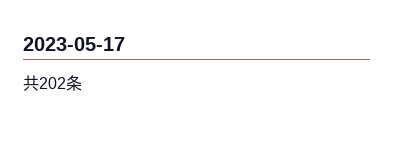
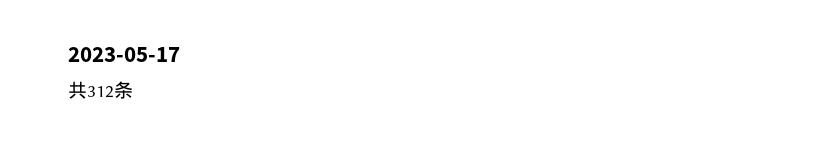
- 共202条
+ 共312条

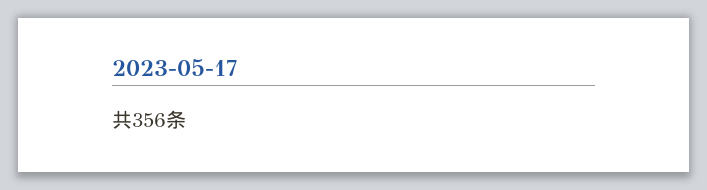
- 共312条
+ 共356条

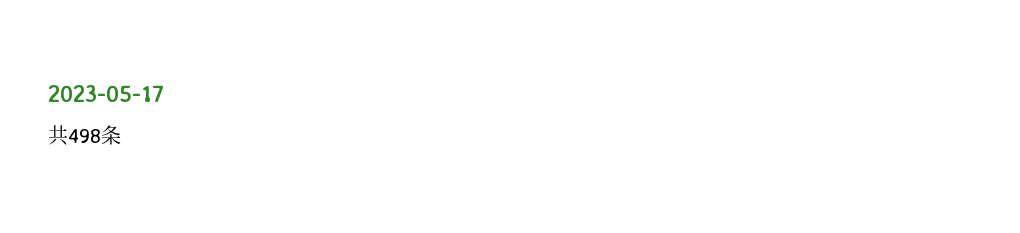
- 共356条
+ 共498条

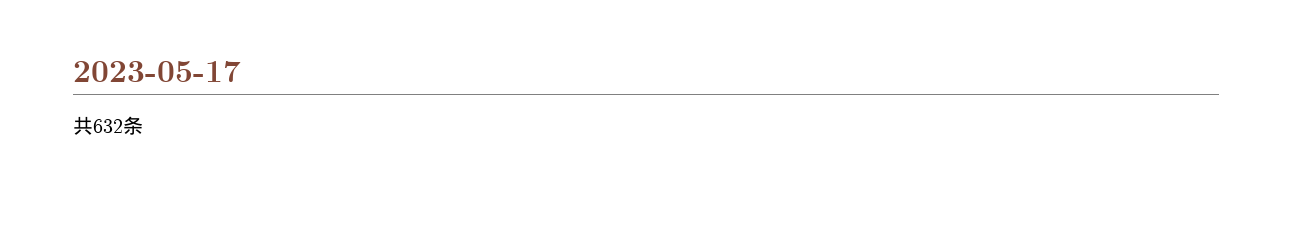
- 共498条
+ 共632条

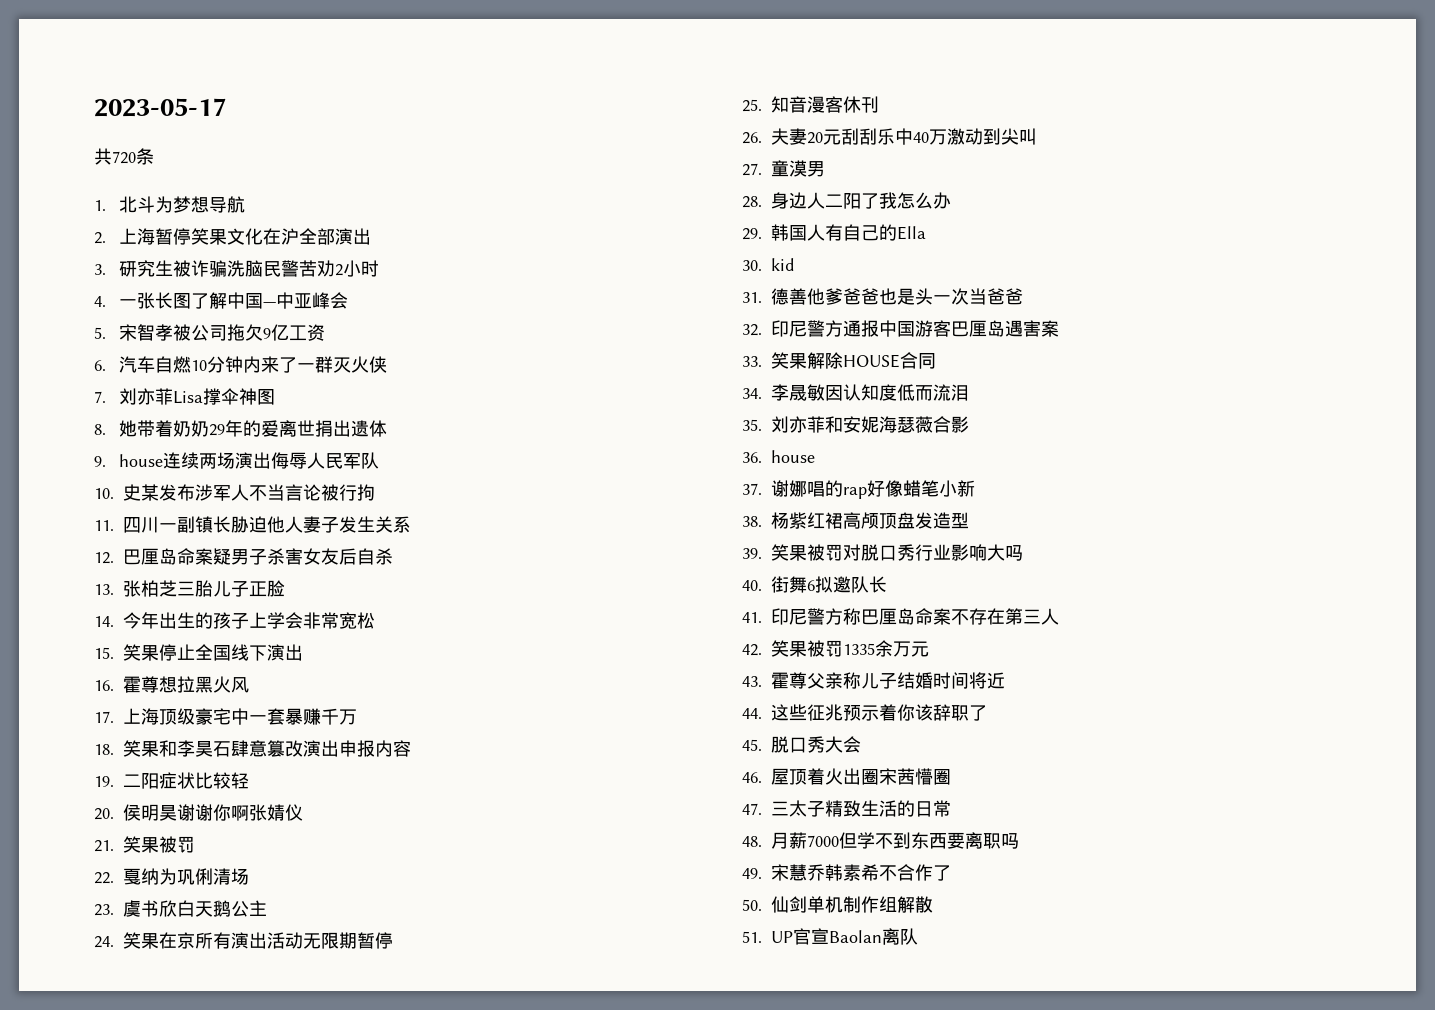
- 共632条
+ 共720条
+ 1.北斗为梦想导航
+ 2.上海暂停笑果文化在沪全部演出
+ 3.研究生被诈骗洗脑民警苦劝2小时
+ 4.一张长图了解中国—中亚峰会
+ 5.宋智孝被公司拖欠9亿工资
+ 6.汽车自燃10分钟内来了一群灭火侠
+ 7.刘亦菲Lisa撑伞神图
+ 8.她带着奶奶29年的爱离世捐出遗体
+ 9. house连续两场演出侮辱人民军队
+ 10.史某发布涉军人不当言论被行拘
+ 11.四川一副镇长胁迫他人妻子发生关系
+ 12.巴厘岛命案疑男子杀害女友后自杀
+ 13.张柏芝三胎儿子正脸
+ 14.今年出生的孩子上学会非常宽松
+ 15.笑果停止全国线下演出
+ 16.霍尊想拉黑火风
+ 17.上海顶级豪宅中一套暴赚千万
+ 18.笑果和李昊石肆意篡改演出申报内容
+ 19.二阳症状比较轻
+ 20.侯明昊谢谢你啊张婧仪
+ 21.笑果被罚
+ 22.戛纳为巩俐清场
+ 23.虞书欣白天鹅公主
+ 24.笑果在京所有演出活动无限期暂停
+ 25.知音漫客休刊
+ 26.夫妻20元刮刮乐中40万激动到尖叫
+ 27.童漠男
+ 28.身边人二阳了我怎么办
+ 29.韩国人有自己的Ella
+ 30. kid
+ 31.德善他爹爸爸也是头一次当爸爸
+ 32.印尼警方通报中国游客巴厘岛遇害案
+ 33.笑果解除HOUSE合同
+ 34.李晟敏因认知度低而流泪
+ 35.刘亦菲和安妮海瑟薇合影
+ 36. house
+ 37.谢娜唱的rap好像蜡笔小新
+ 38.杨紫红裙高颅顶盘发造型
+ 39.笑果被罚对脱口秀行业影响大吗
+ 40.街舞6拟邀队长
+ 41.印尼警方称巴厘岛命案不存在第三人
+ 42.笑果被罚1335余万元
+ 43.霍尊父亲称儿子结婚时间将近
+ 44.这些征兆预示着你该辞职了
+ 45.脱口秀大会
+ 46.屋顶着火出圈宋茜懵圈
+ 47.三太子精致生活的日常
+ 48.月薪7000但学不到东西要离职吗
+ 49.宋慧乔韩素希不合作了
+ 50.仙剑单机制作组解散
+ 51. UP官宣Baolan离队

